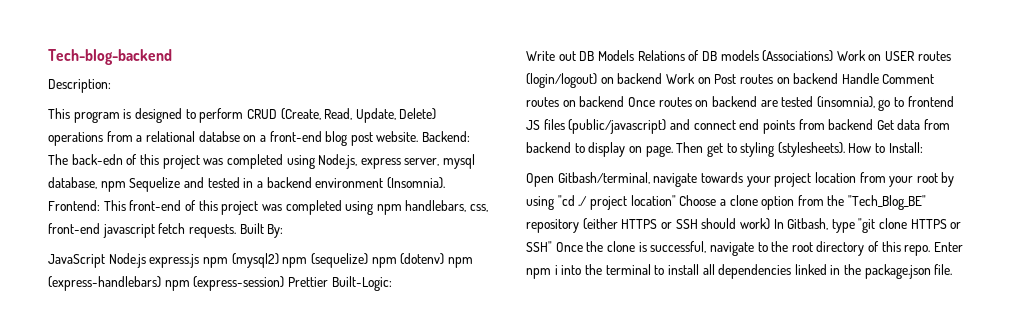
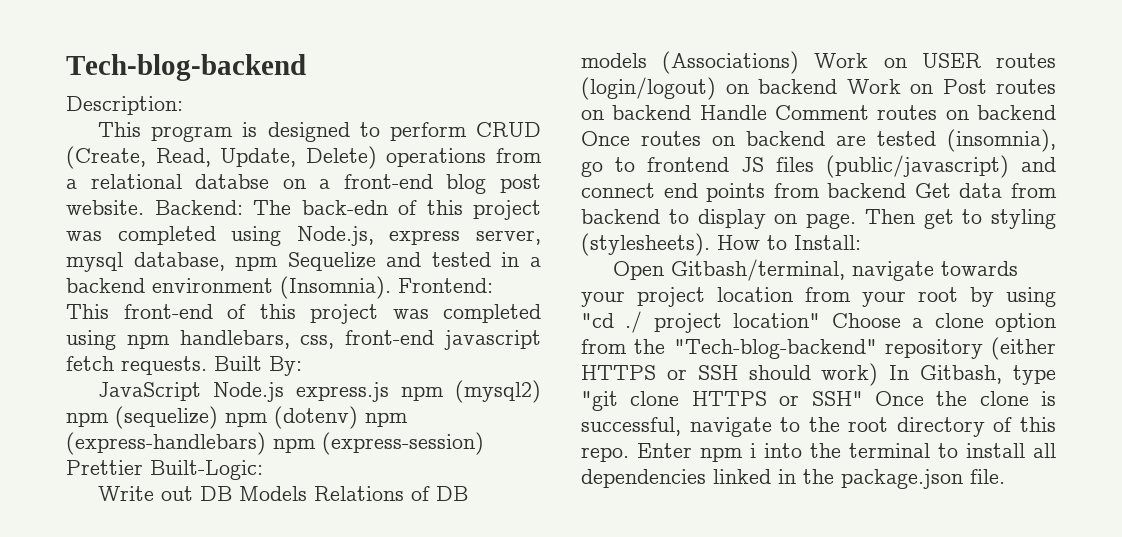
- Open Gitbash/terminal, navigate towards your project location from your root by using "cd ./ project location" Choose a clone option from the "Tech_Blog_BE" repository (either HTTPS or SSH should work) In Gitbash, type "git clone HTTPS or SSH" Once the clone is successful, navigate to the root directory of this repo.
+ Open Gitbash/terminal, navigate towards your project location from your root by using "cd ./ project location" Choose a clone option from the "Tech-blog-backend" repository (either HTTPS or SSH should work) In Gitbash, type "git clone HTTPS or SSH" Once the clone is successful, navigate to the root directory of this repo.

